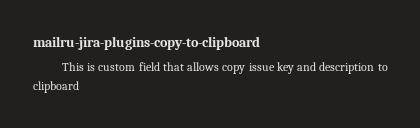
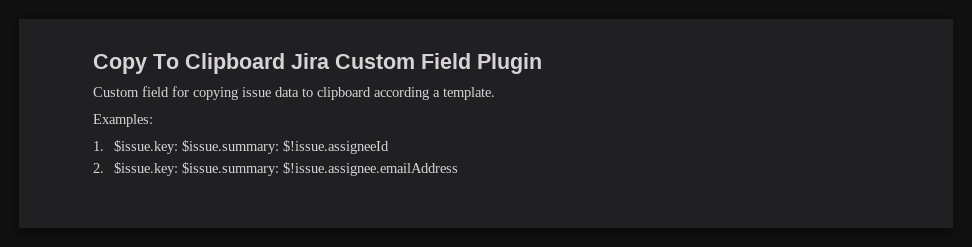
- mailru-jira-plugins-copy-to-clipboard
- This is custom field that allows copy issue key and description to clipboard
+ Copy To Clipboard Jira Custom Field Plugin
+ Custom field for copying issue data to clipboard according a template.
+ Examples:
+ 1. $issue.key: $issue.summary: $!issue.assigneeId
+ 2. $issue.key: $issue.summary: $!issue.assignee.emailAddress

